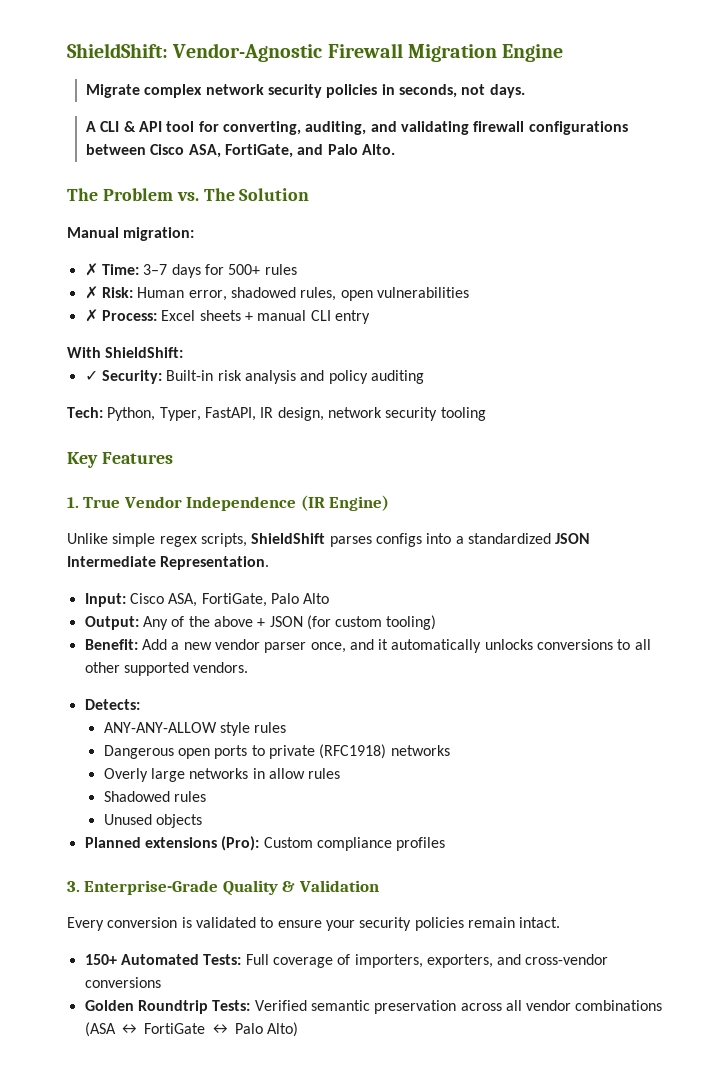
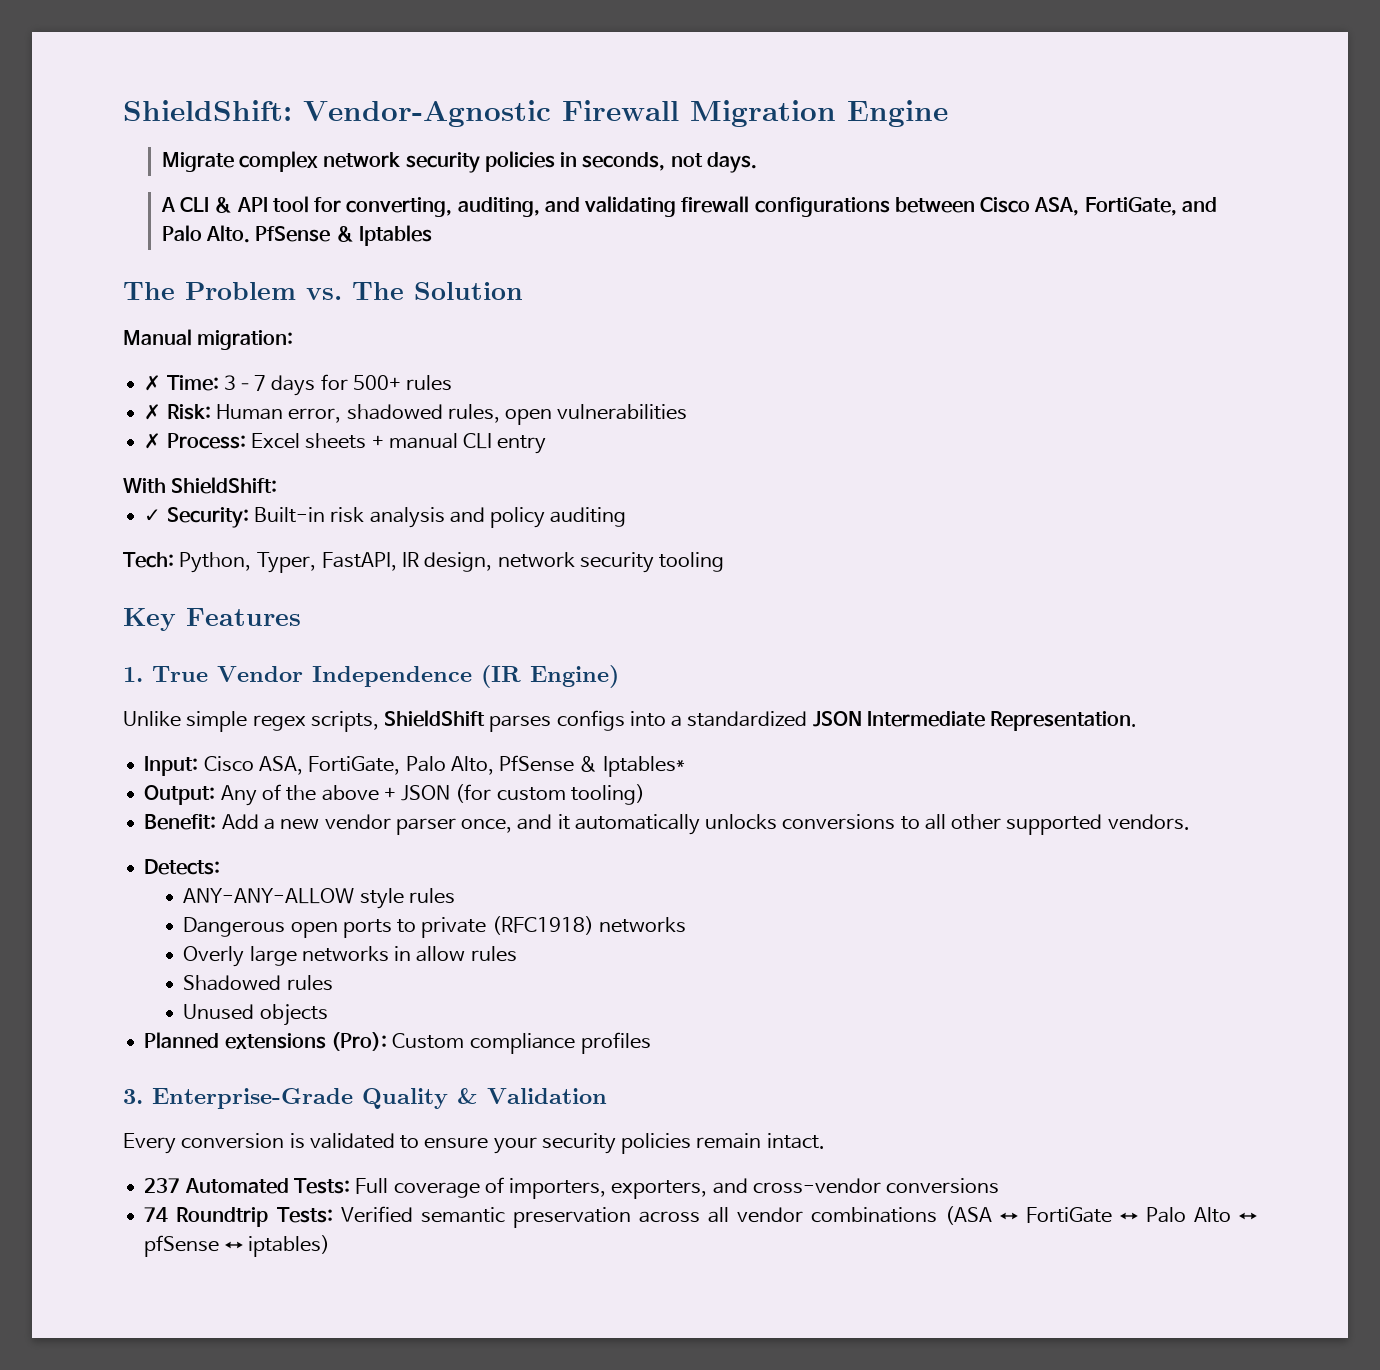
+ PfSense & Iptables
- Input: Cisco ASA, FortiGate, Palo Alto
+ Input: Cisco ASA, FortiGate, Palo Alto, PfSense & Iptables*
- 150+ Automated Tests: Full coverage of importers, exporters, and cross-vendor conversions
+ 237 Automated Tests: Full coverage of importers, exporters, and cross-vendor conversions
- Golden Roundtrip Tests: Verified semantic preservation across all vendor combinations (ASA ↔ FortiGate ↔ Palo Alto)
+ 74 Roundtrip Tests: Verified semantic preservation across all vendor combinations (ASA ↔ FortiGate ↔ Palo Alto ↔ pfSense ↔ iptables)

